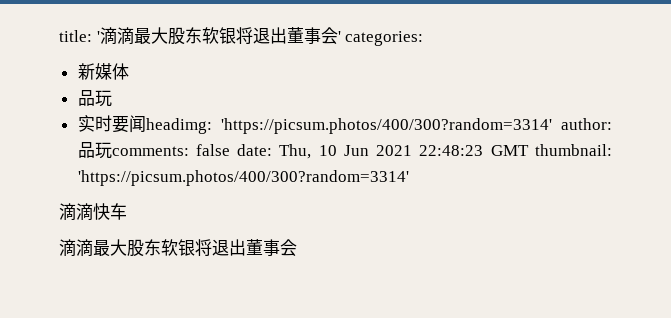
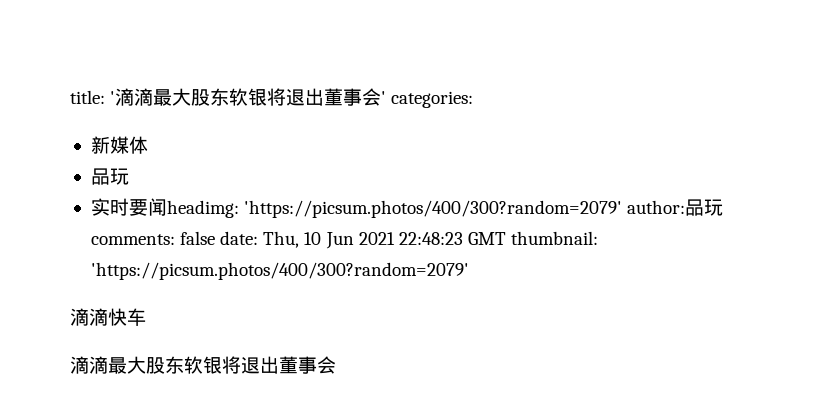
- 实时要闻headimg: 'https://picsum.photos/400/300?random=3314' author:品玩comments: false date: Thu, 10 Jun 2021 22:48:23 GMT thumbnail: 'https://picsum.photos/400/300?random=3314'
+ 实时要闻headimg: 'https://picsum.photos/400/300?random=2079' author:品玩comments: false date: Thu, 10 Jun 2021 22:48:23 GMT thumbnail: 'https://picsum.photos/400/300?random=2079'

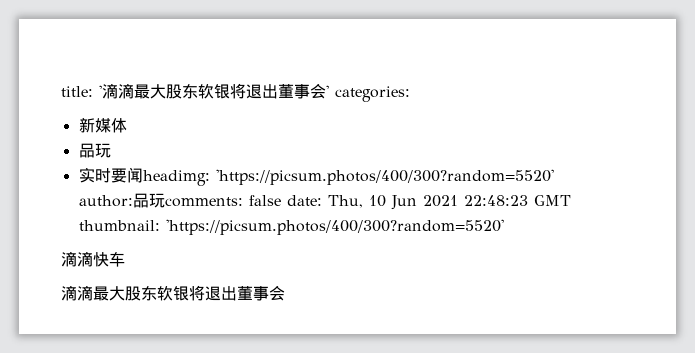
- 实时要闻headimg: 'https://picsum.photos/400/300?random=2079' author:品玩comments: false date: Thu, 10 Jun 2021 22:48:23 GMT thumbnail: 'https://picsum.photos/400/300?random=2079'
+ 实时要闻headimg: 'https://picsum.photos/400/300?random=5520' author:品玩comments: false date: Thu, 10 Jun 2021 22:48:23 GMT thumbnail: 'https://picsum.photos/400/300?random=5520'

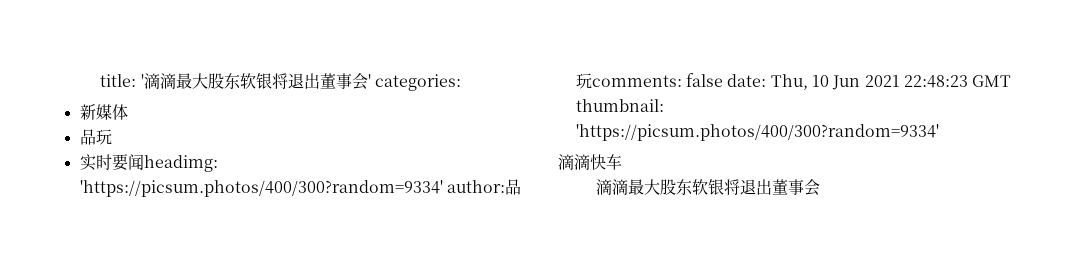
- 实时要闻headimg: 'https://picsum.photos/400/300?random=5520' author:品玩comments: false date: Thu, 10 Jun 2021 22:48:23 GMT thumbnail: 'https://picsum.photos/400/300?random=5520'
+ 实时要闻headimg: 'https://picsum.photos/400/300?random=9334' author:品玩comments: false date: Thu, 10 Jun 2021 22:48:23 GMT thumbnail: 'https://picsum.photos/400/300?random=9334'

